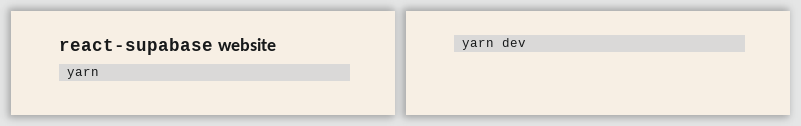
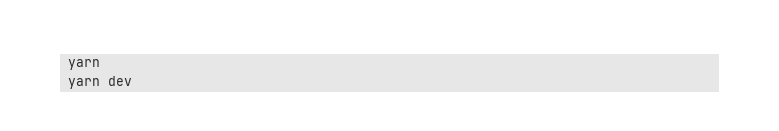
- react-supabase website

